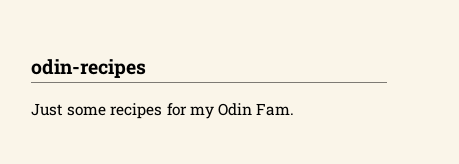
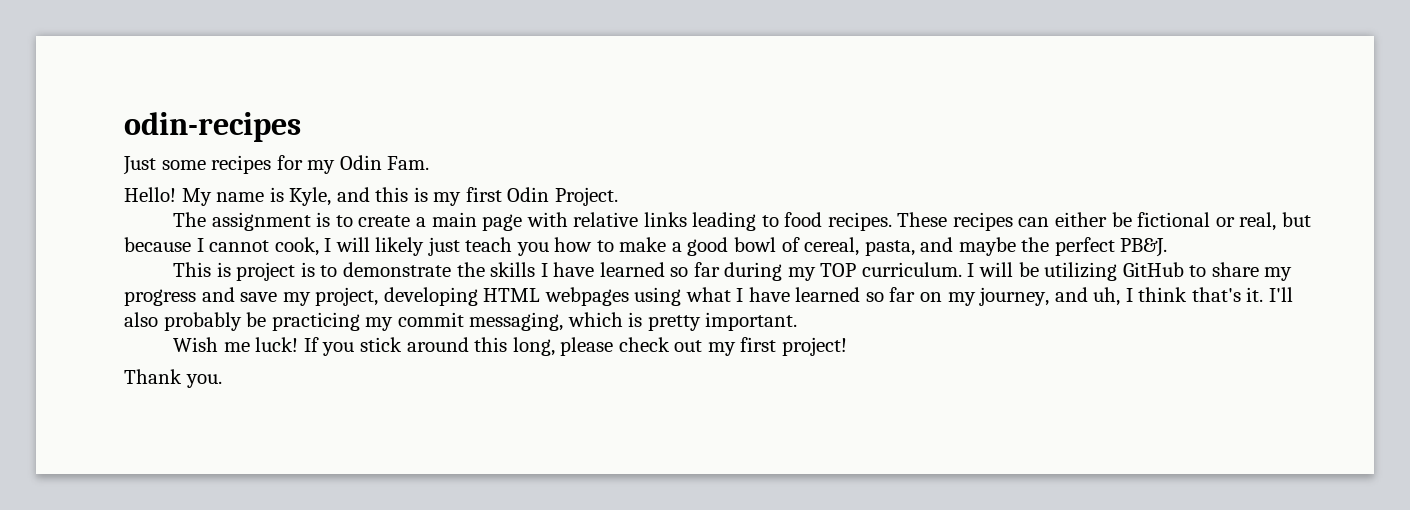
+ Hello! My name is Kyle, and this is my first Odin Project.
+ The assignment is to create a main page with relative links leading to food recipes. These recipes can either be fictional or real, but because I cannot cook, I will likely just teach you how to make a good bowl of cereal, pasta, and maybe the perfect PB&J.
+ This is project is to demonstrate the skills I have learned so far during my TOP curriculum. I will be utilizing GitHub to share my progress and save my project, developing HTML webpages using what I have learned so far on my journey, and uh, I think that's it. I'll also probably be practicing my commit messaging, which is pretty important.
+ Wish me luck! If you stick around this long, please check out my first project!
+ Thank you.

